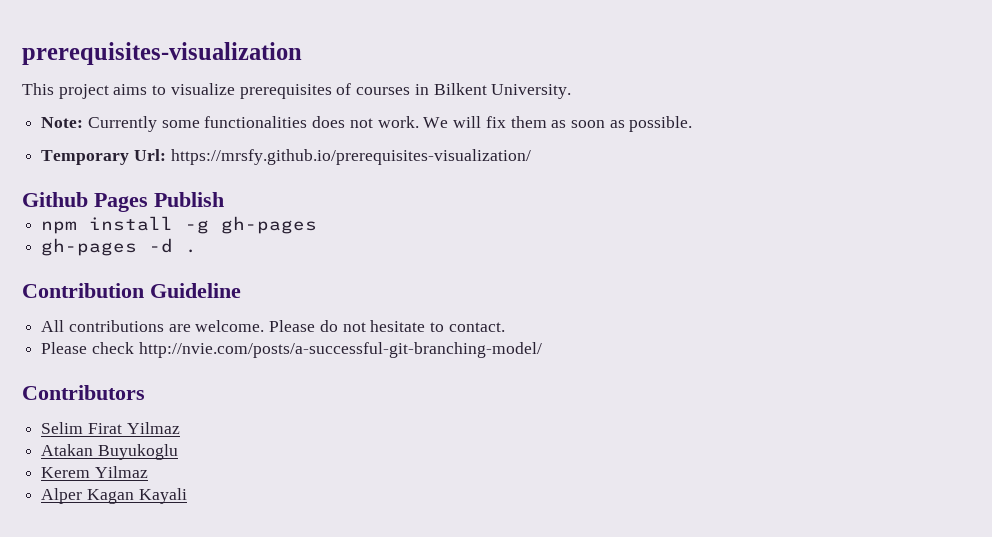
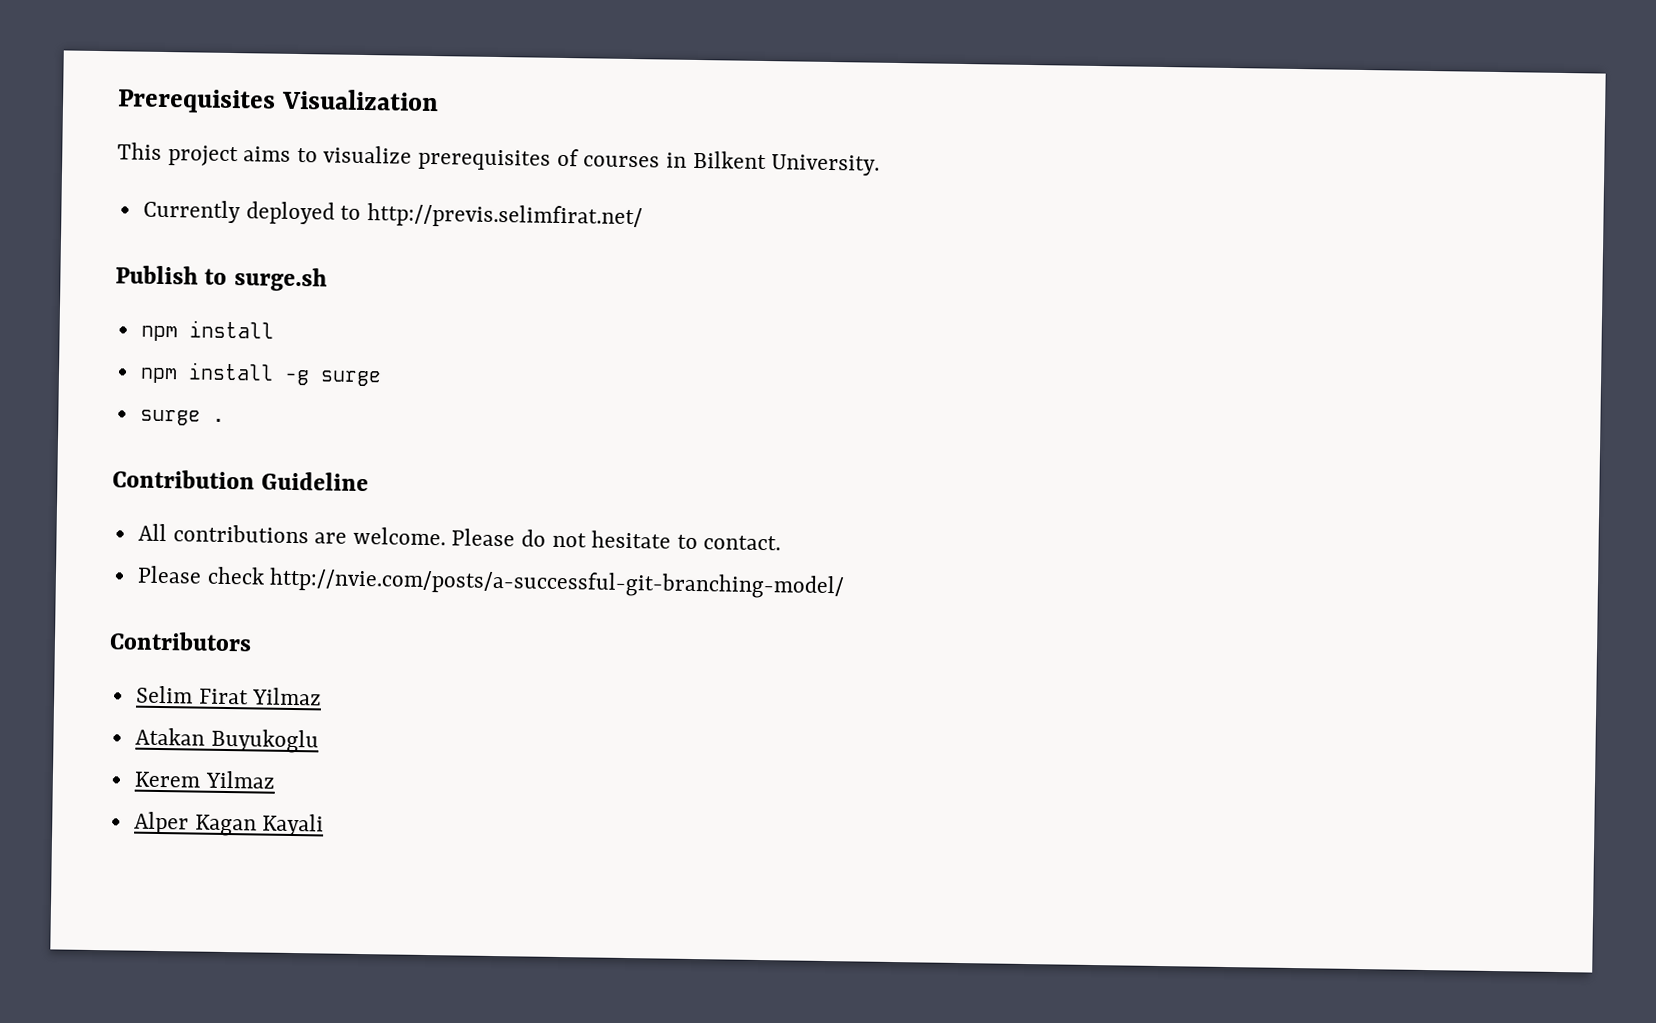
- prerequisites-visualization
+ Prerequisites Visualization
- Note: Currently some functionalities does not work. We will fix them as soon as possible.
- Temporary Url: https://mrsfy.github.io/prerequisites-visualization/
- Github Pages Publish
+ Currently deployed to http://previs.selimfirat.net/
+ Publish to surge.sh
+ npm install
- npm install -g gh-pages
- gh-pages -d .
+ npm install -g surge
+ surge .

